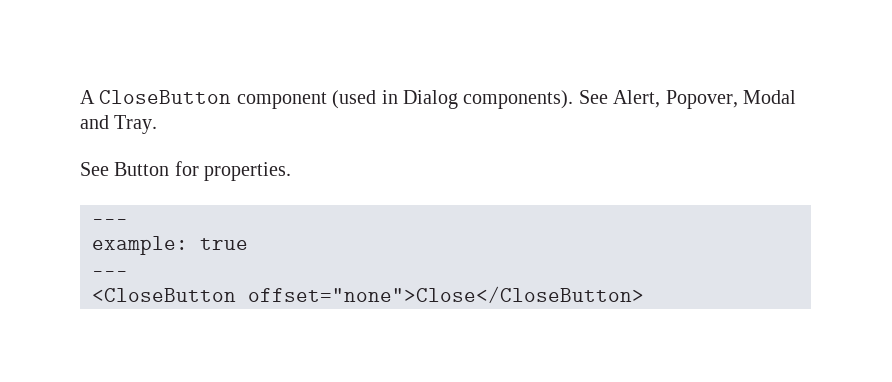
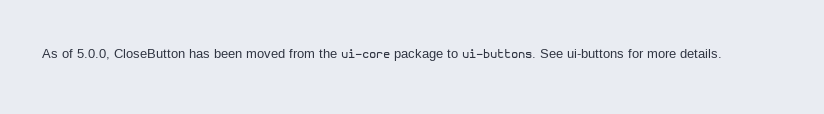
- A CloseButton component (used in Dialog components). See Alert, Popover, Modal and Tray.
- See Button for properties.
- ---
- example: true
- ---
- <CloseButton offset="none">Close</CloseButton>
+ As of 5.0.0, CloseButton has been moved from the ui-core package to ui-buttons. See ui-buttons for more details.

